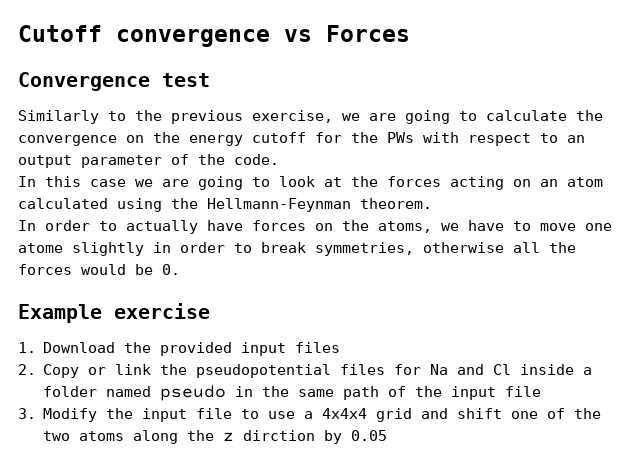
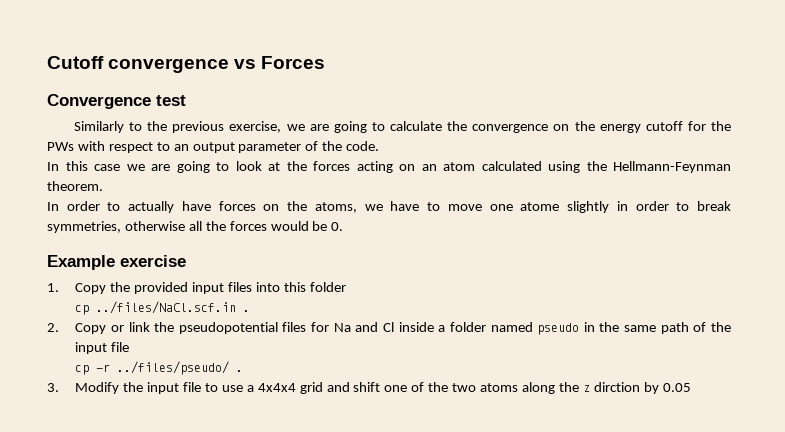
- 1. Download the provided input files
+ 1. Copy the provided input files into this folder
+ cp ../files/NaCl.scf.in .
+ cp -r ../files/pseudo/ .

